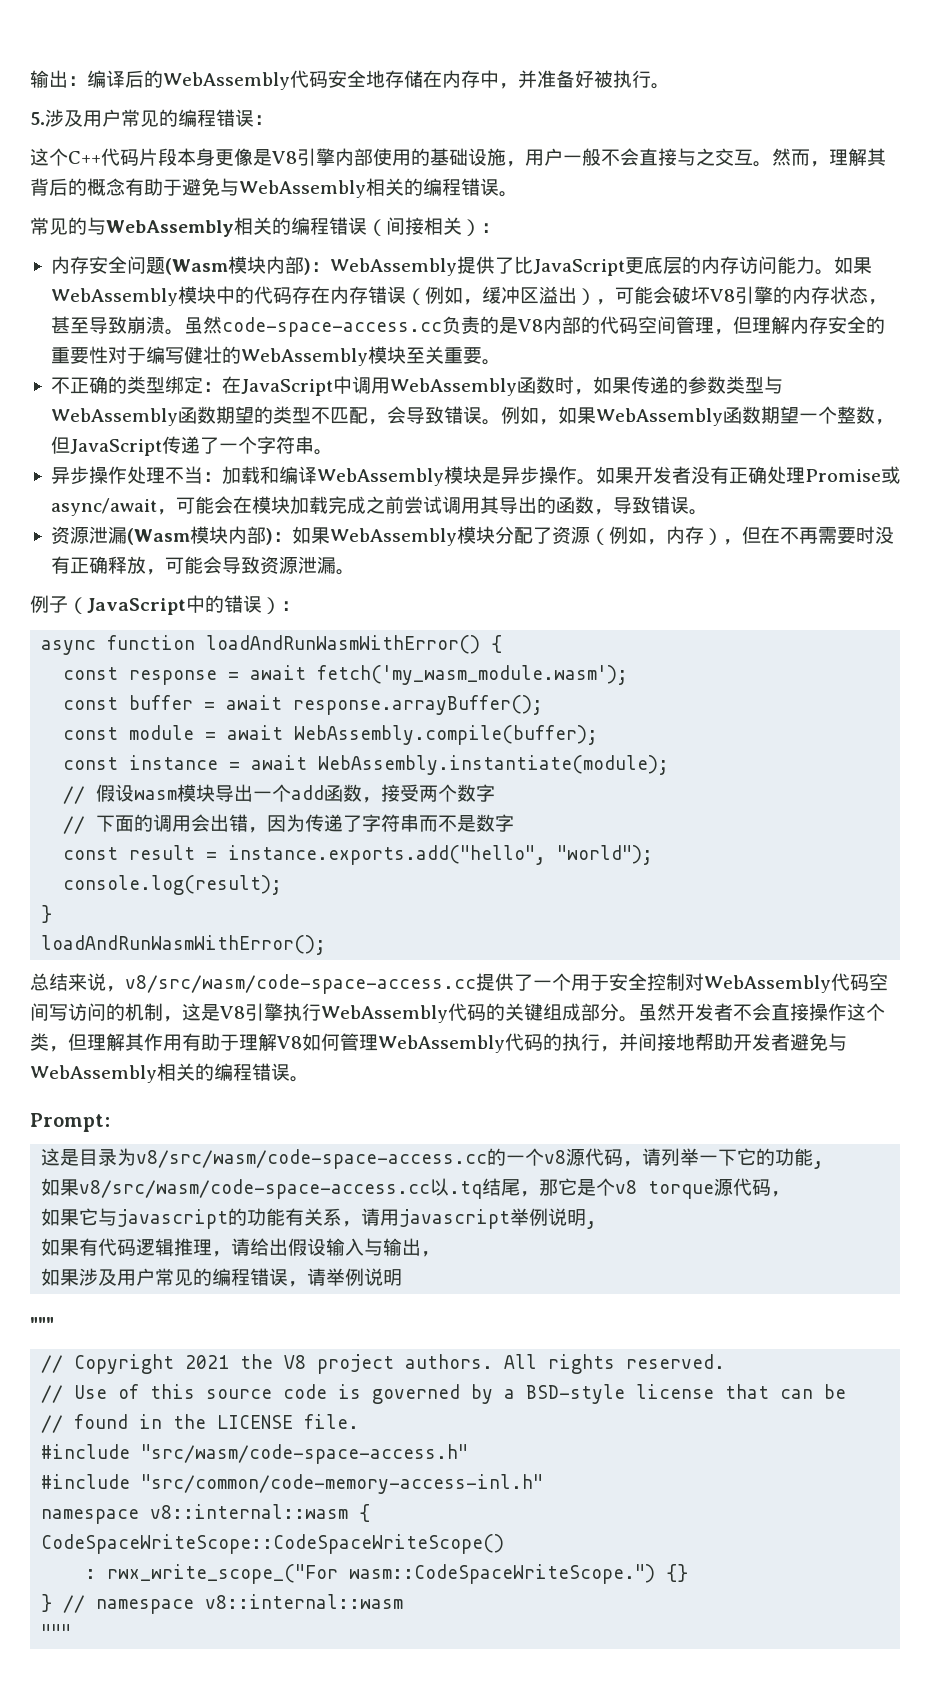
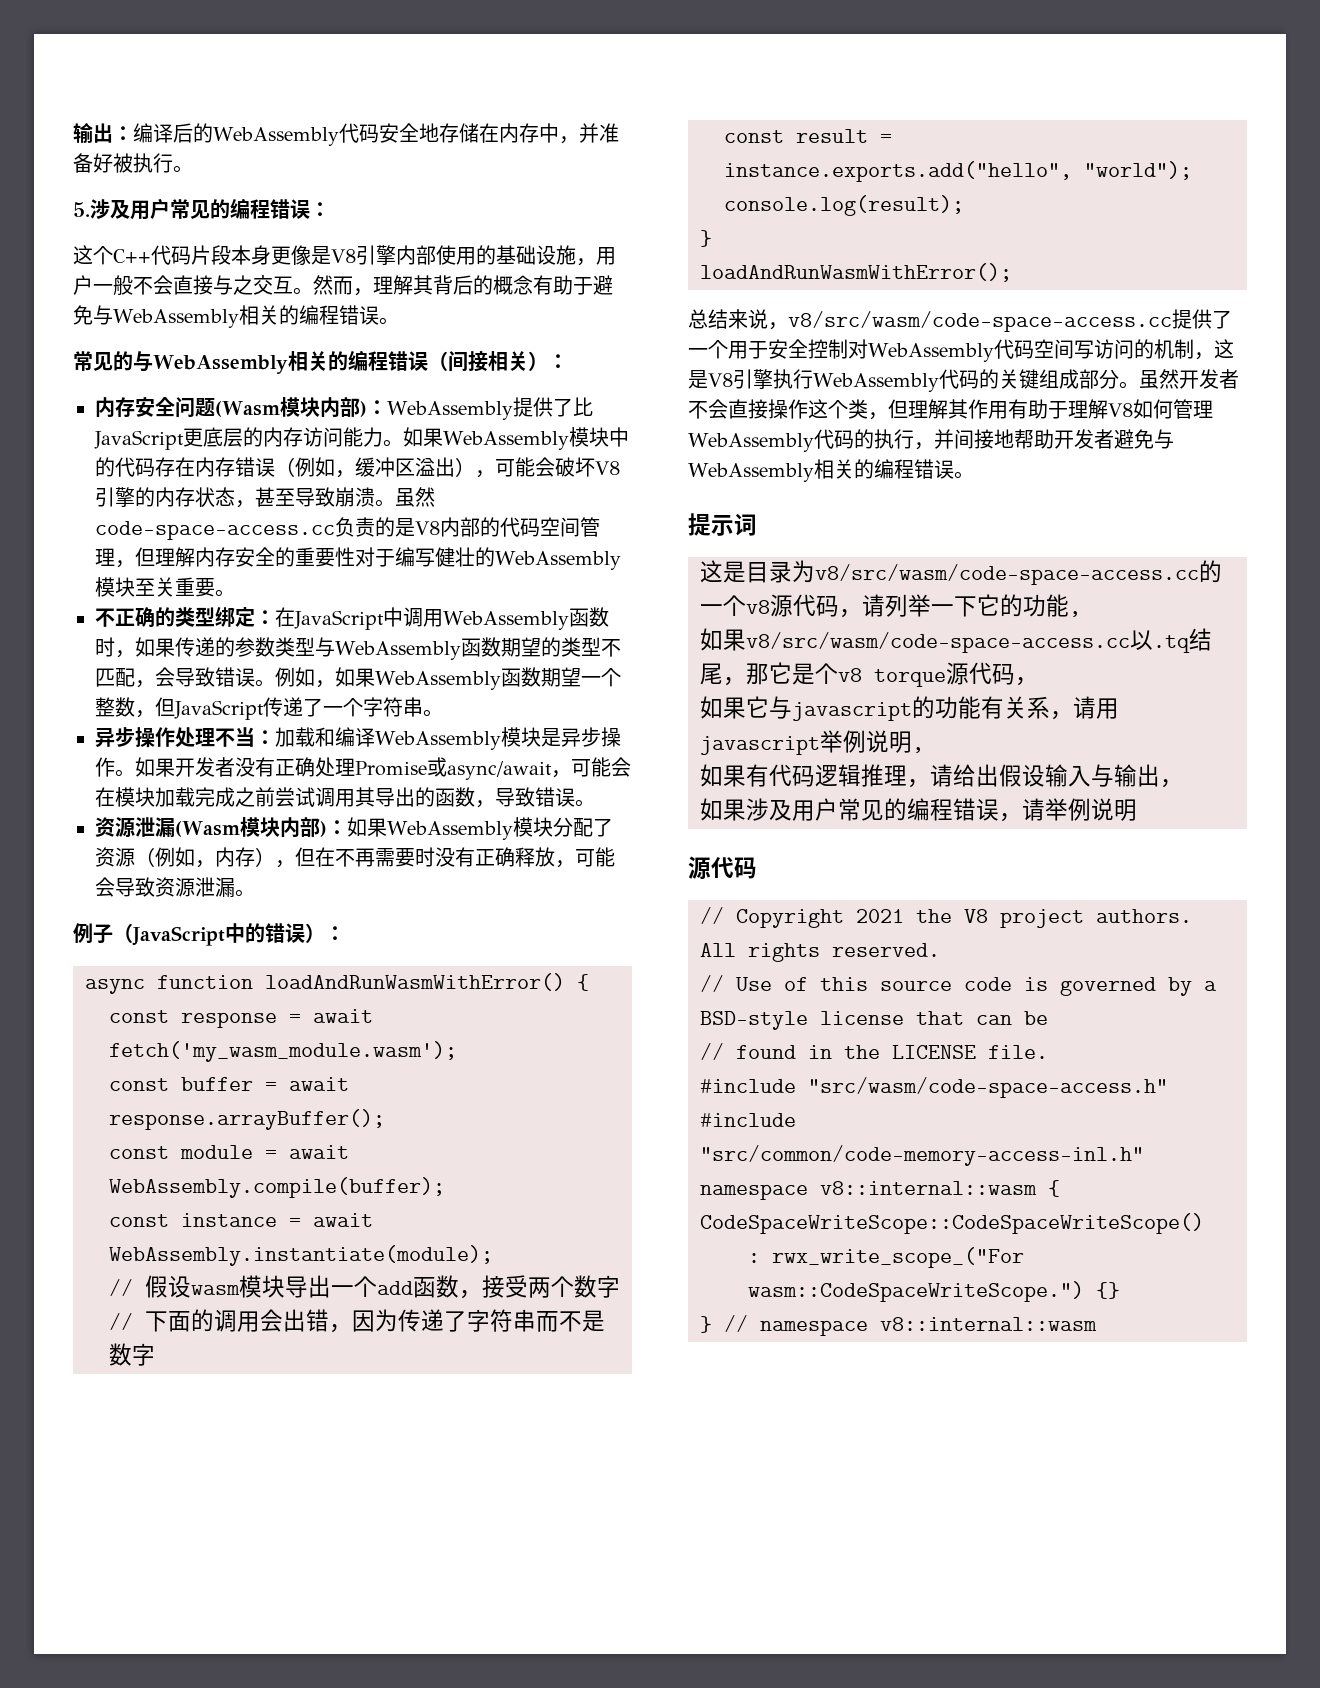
- Prompt:
+ 提示词
  如果涉及用户常见的编程错误，请举例说明
- """
+ 源代码
  } // namespace v8::internal::wasm
- """

